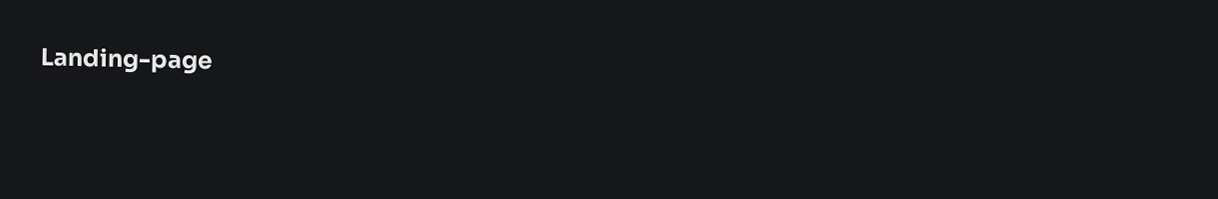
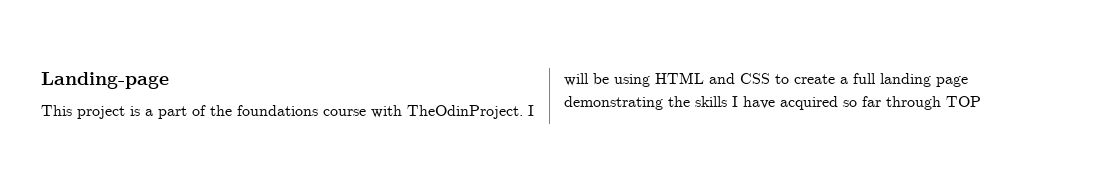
+ This project is a part of the foundations course with TheOdinProject. I will be using HTML and CSS to create a full landing page demonstrating the skills I have acquired so far through TOP

